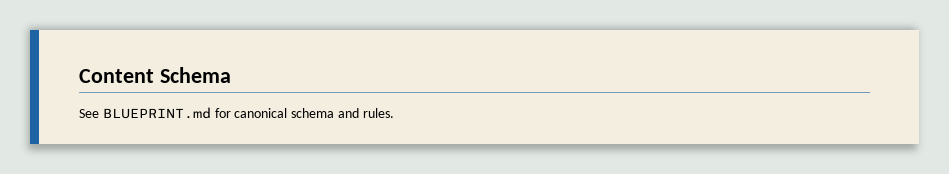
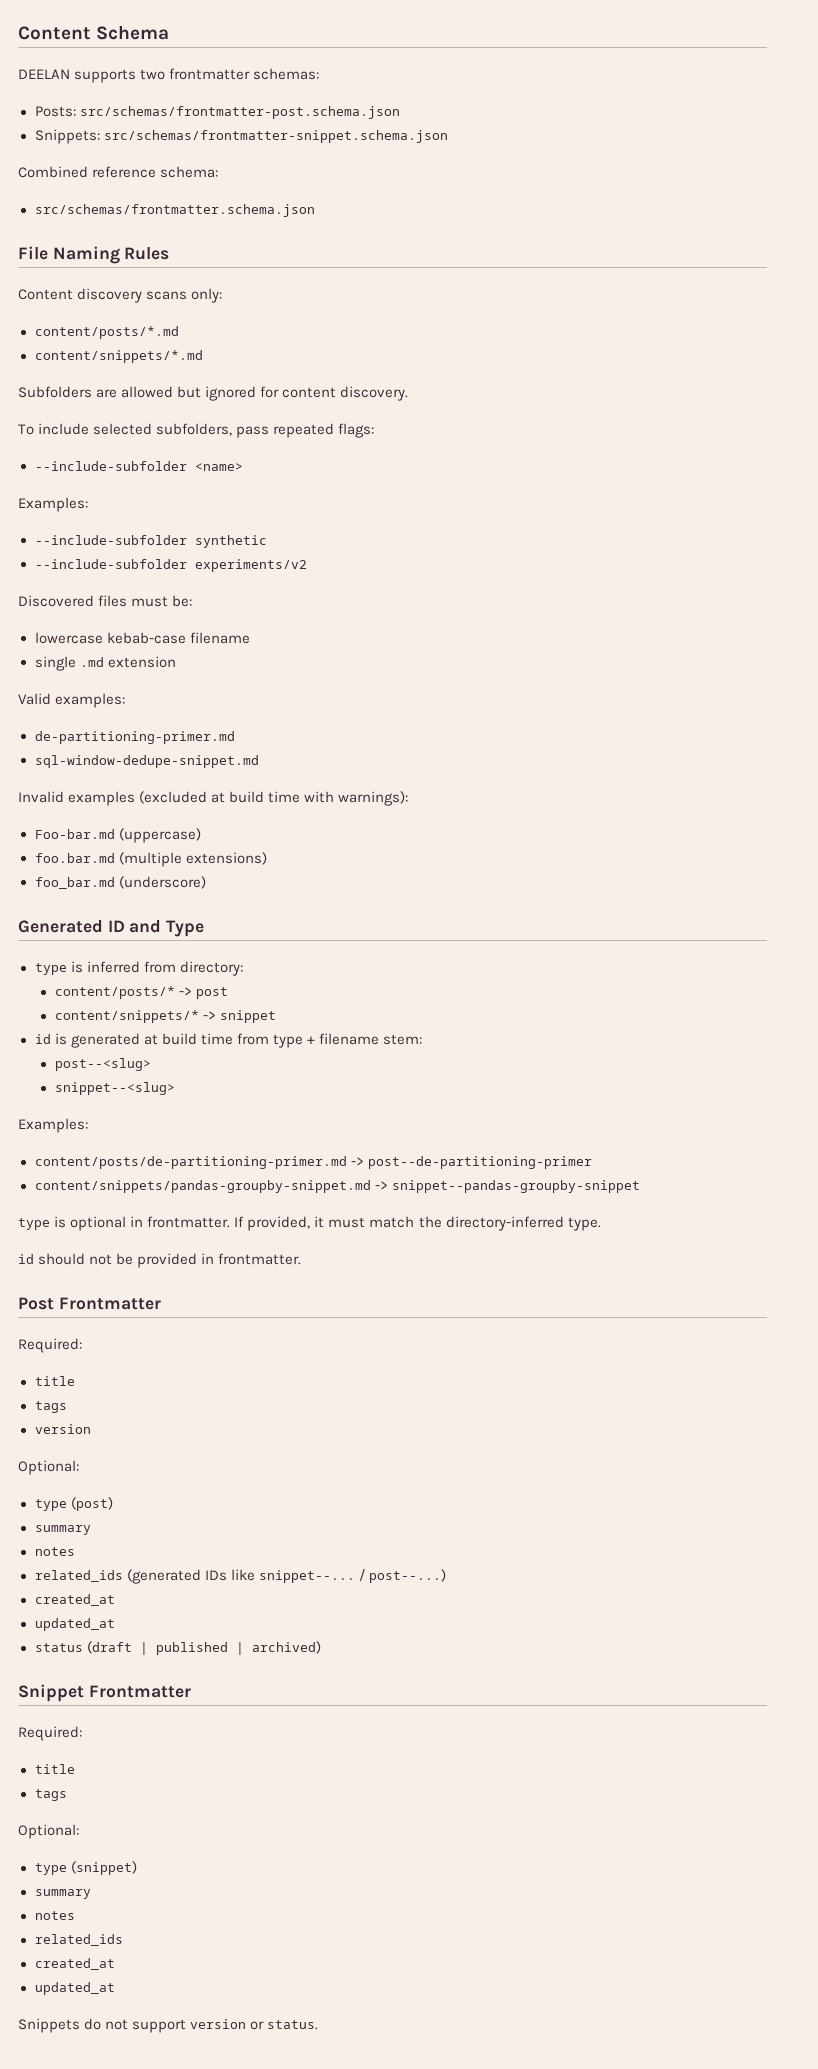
- See BLUEPRINT.md for canonical schema and rules.
+ DEELAN supports two frontmatter schemas:
+ Posts: src/schemas/frontmatter-post.schema.json
+ Snippets: src/schemas/frontmatter-snippet.schema.json
+ Combined reference schema:
+ src/schemas/frontmatter.schema.json
+ File Naming Rules
+ Content discovery scans only:
+ content/posts/*.md
+ content/snippets/*.md
+ Subfolders are allowed but ignored for content discovery.
+ To include selected subfolders, pass repeated flags:
+ --include-subfolder <name>
+ Examples:
+ --include-subfolder synthetic
+ --include-subfolder experiments/v2
+ Discovered files must be:
+ lowercase kebab-case filename
+ single .md extension
+ Valid examples:
+ de-partitioning-primer.md
+ sql-window-dedupe-snippet.md
+ Invalid examples (excluded at build time with warnings):
+ Foo-bar.md (uppercase)
+ foo.bar.md (multiple extensions)
+ foo_bar.md (underscore)
+ Generated ID and Type
+ type is inferred from directory:
+ content/posts/* -> post
+ content/snippets/* -> snippet
+ id is generated at build time from type + filename stem:
+ post--<slug>
+ snippet--<slug>
+ Examples:
+ content/posts/de-partitioning-primer.md -> post--de-partitioning-primer
+ content/snippets/pandas-groupby-snippet.md -> snippet--pandas-groupby-snippet
+ type is optional in frontmatter. If provided, it must match the directory-inferred type.
+ id should not be provided in frontmatter.
+ Post Frontmatter
+ Required:
+ title
+ tags
+ version
+ Optional:
+ type (post)
+ summary
+ notes
+ related_ids (generated IDs like snippet--... / post--...)
+ created_at
+ updated_at
+ status (draft | published | archived)
+ Snippet Frontmatter
+ Required:
+ title
+ tags
+ Optional:
+ type (snippet)
+ summary
+ notes
+ related_ids
+ created_at
+ updated_at
+ Snippets do not support version or status.

